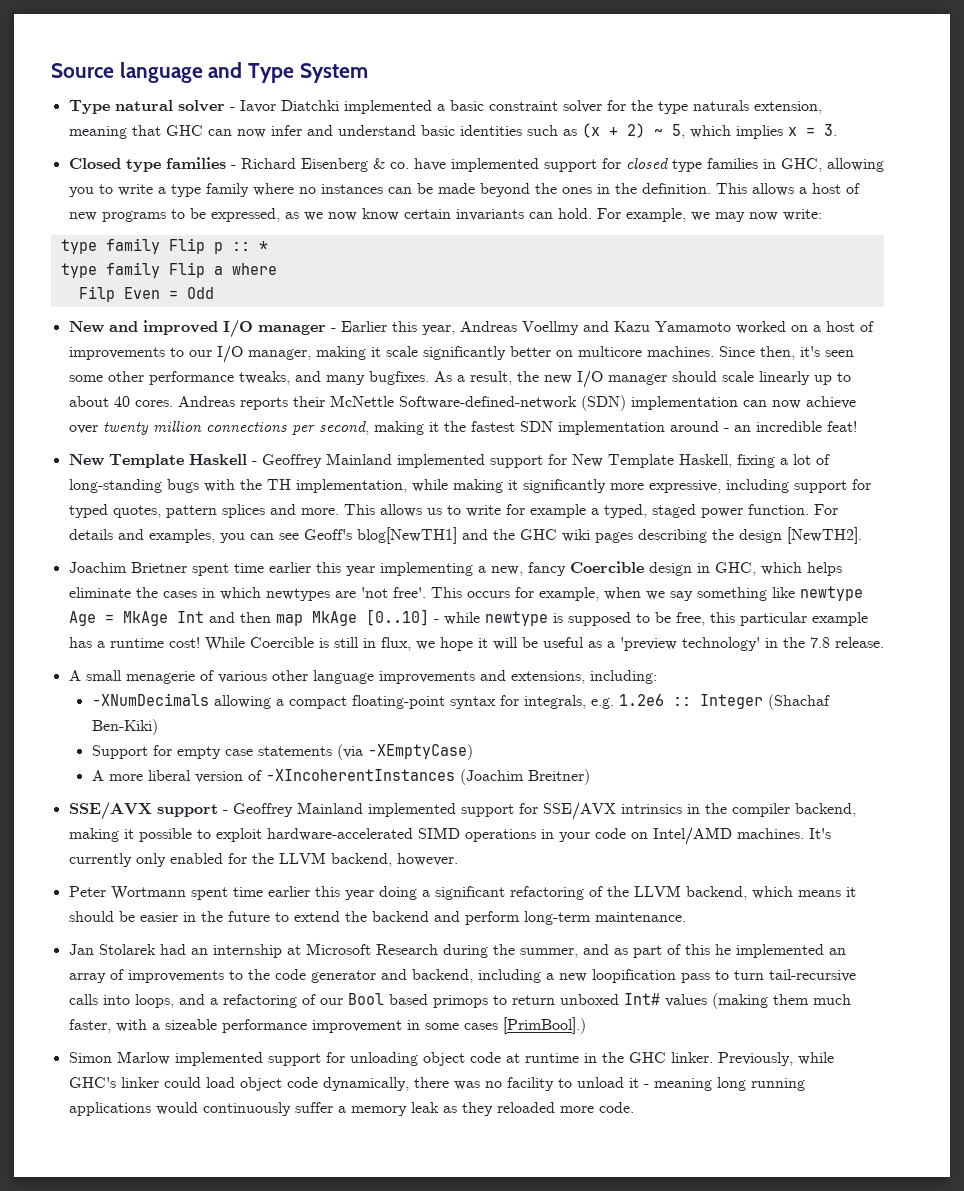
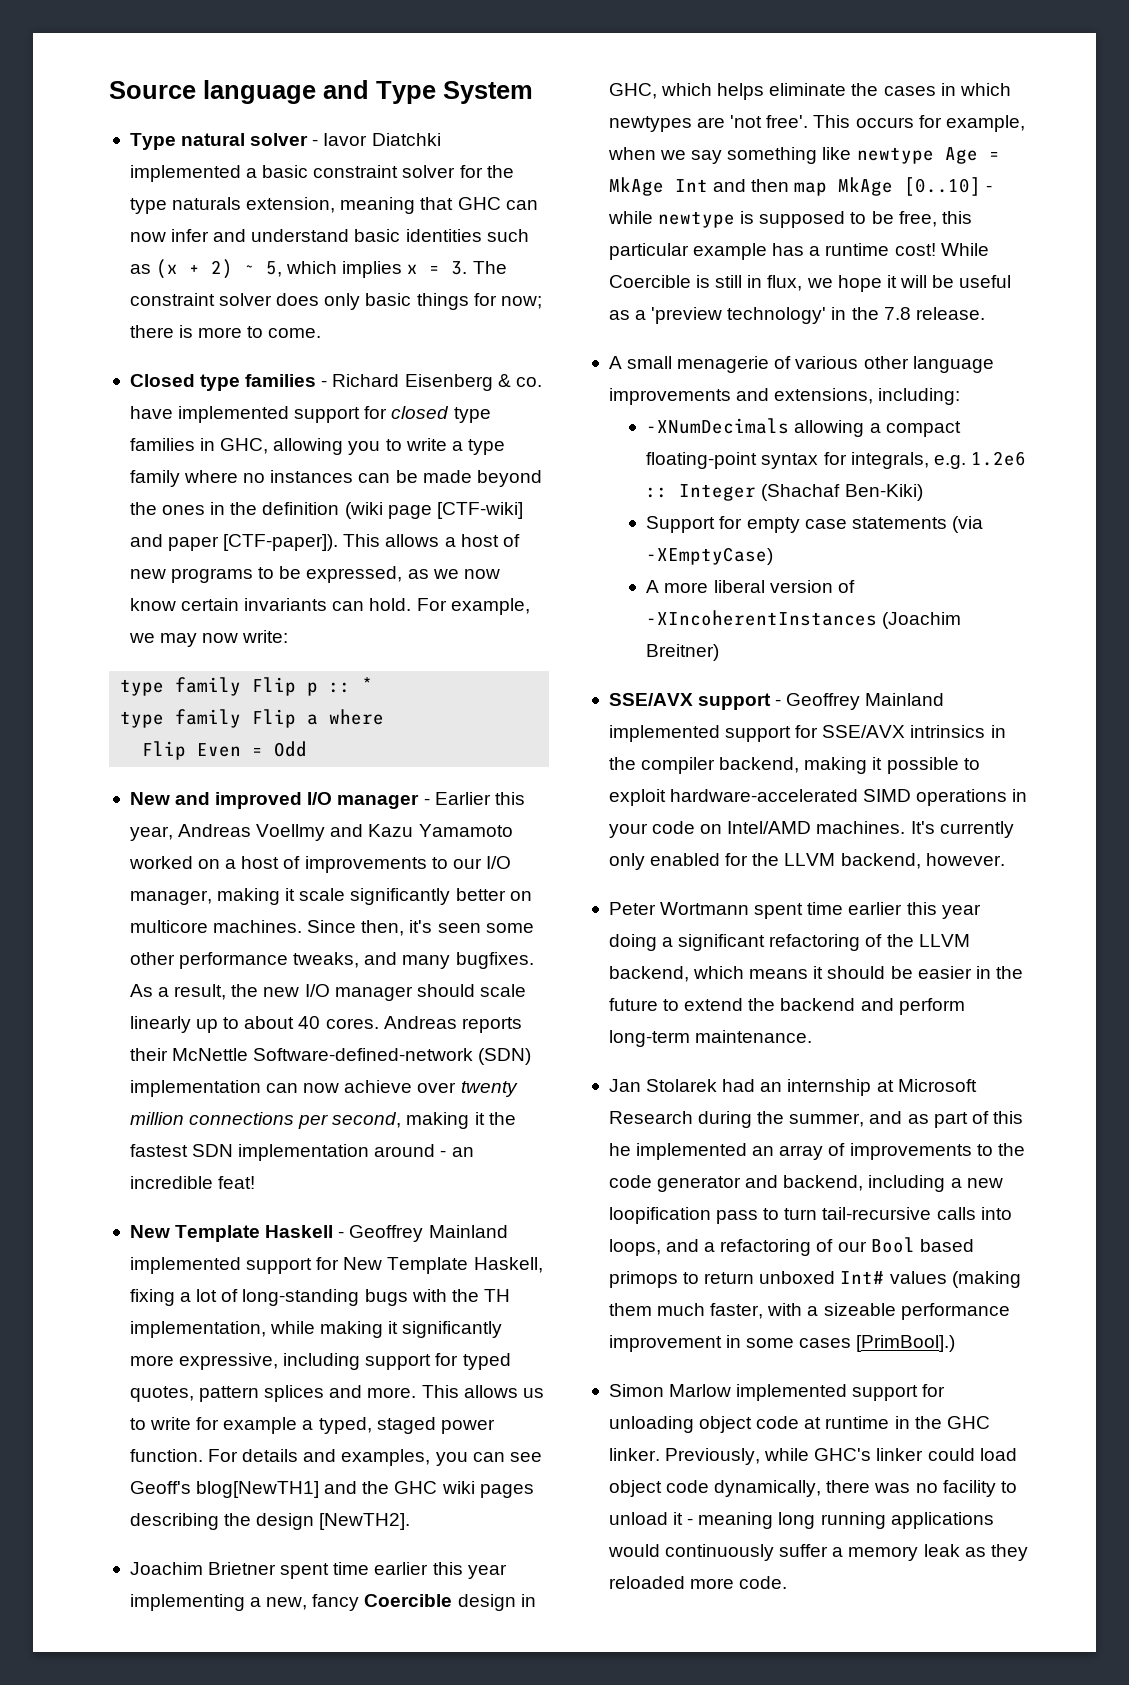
- Type natural solver - Iavor Diatchki implemented a basic constraint solver for the type naturals extension, meaning that GHC can now infer and understand basic identities such as (x + 2) ~ 5, which implies x = 3.
+ Type natural solver - Iavor Diatchki implemented a basic constraint solver for the type naturals extension, meaning that GHC can now infer and understand basic identities such as (x + 2) ~ 5, which implies x = 3. The constraint solver does only basic things for now; there is more to come.
- Closed type families - Richard Eisenberg & co. have implemented support for closed type families in GHC, allowing you to write a type family where no instances can be made beyond the ones in the definition.
+ Closed type families - Richard Eisenberg & co. have implemented support for closed type families in GHC, allowing you to write a type family where no instances can be made beyond the ones in the definition (wiki page [CTF-wiki] and paper [CTF-paper]).
- Filp Even = Odd
+ Flip Even = Odd

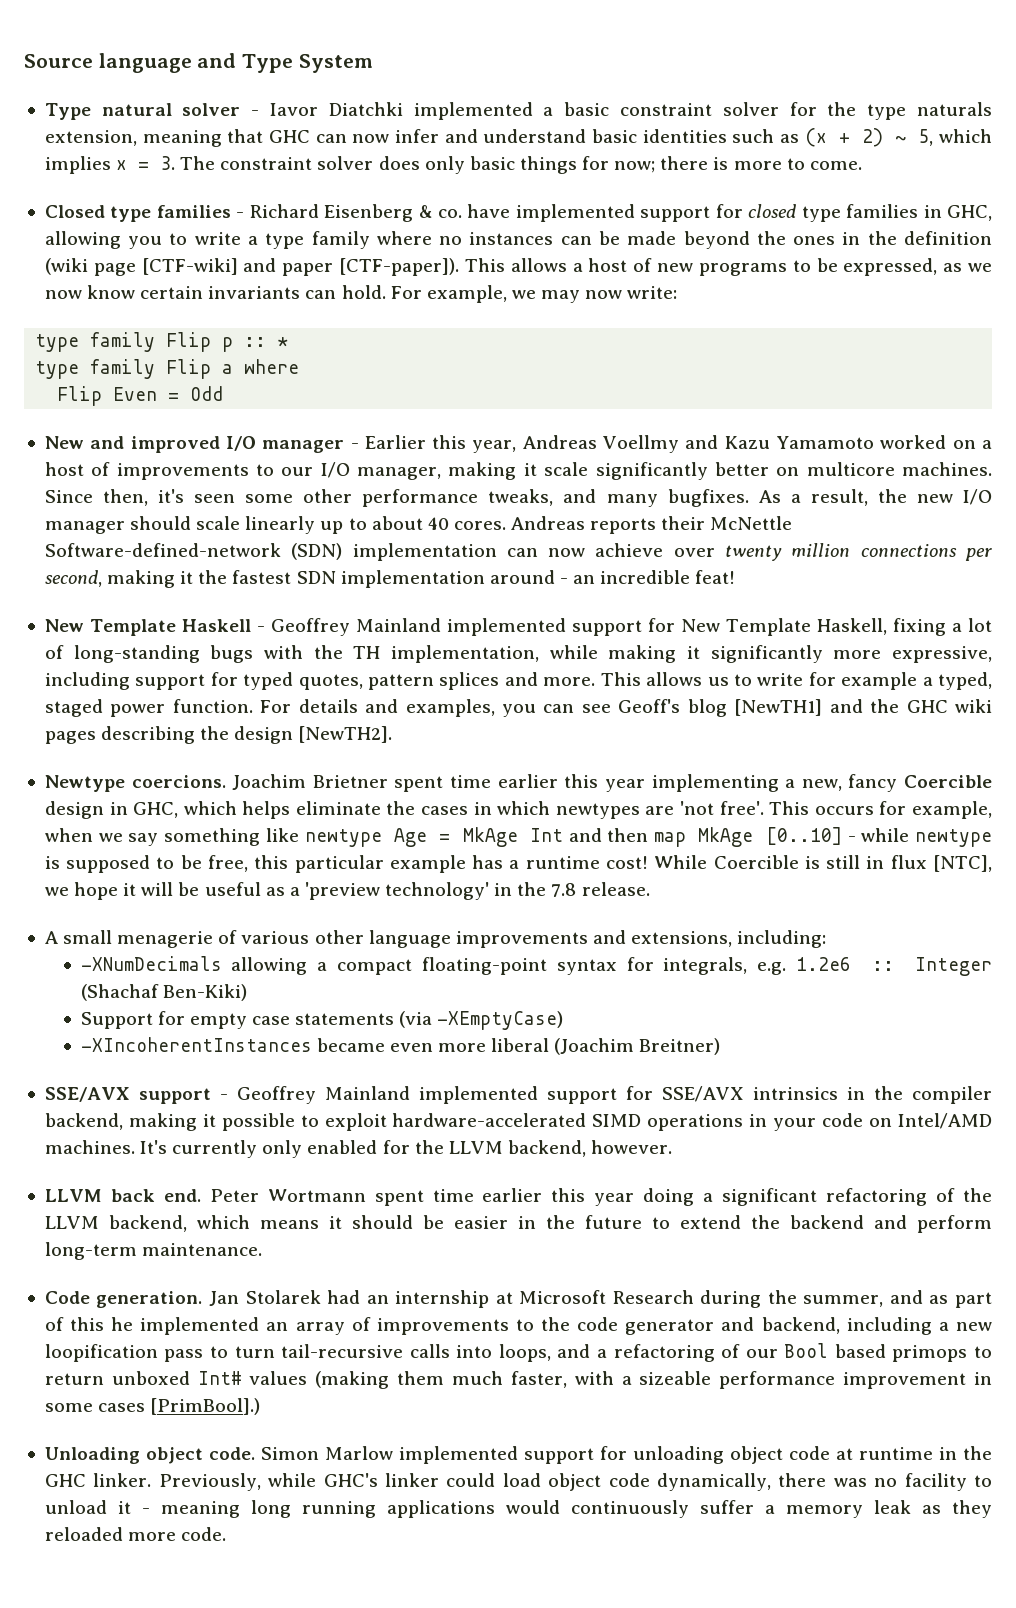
- For details and examples, you can see Geoff's blog[NewTH1] and the GHC wiki pages describing the design [NewTH2].
+ For details and examples, you can see Geoff's blog [NewTH1] and the GHC wiki pages describing the design [NewTH2].
+ Newtype coercions.
- While Coercible is still in flux, we hope it will be useful as a 'preview technology' in the 7.8 release.
+ While Coercible is still in flux [NTC], we hope it will be useful as a 'preview technology' in the 7.8 release.
- A more liberal version of -XIncoherentInstances (Joachim Breitner)
+ -XIncoherentInstances became even more liberal (Joachim Breitner)
+ LLVM back end.
+ Code generation.
+ Unloading object code.

